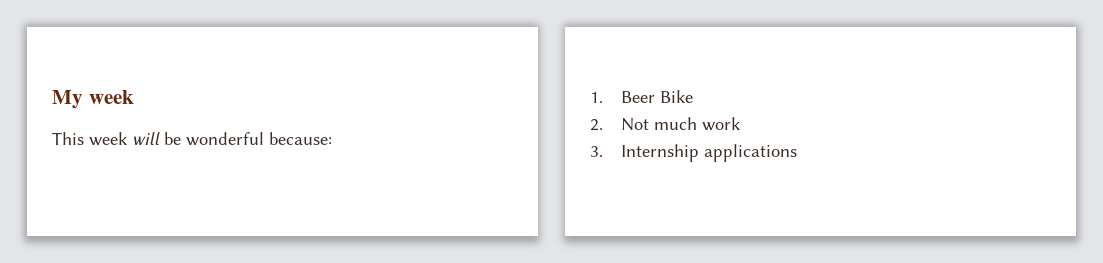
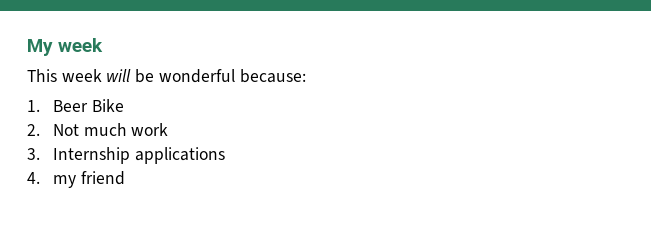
+ 4. my friend

